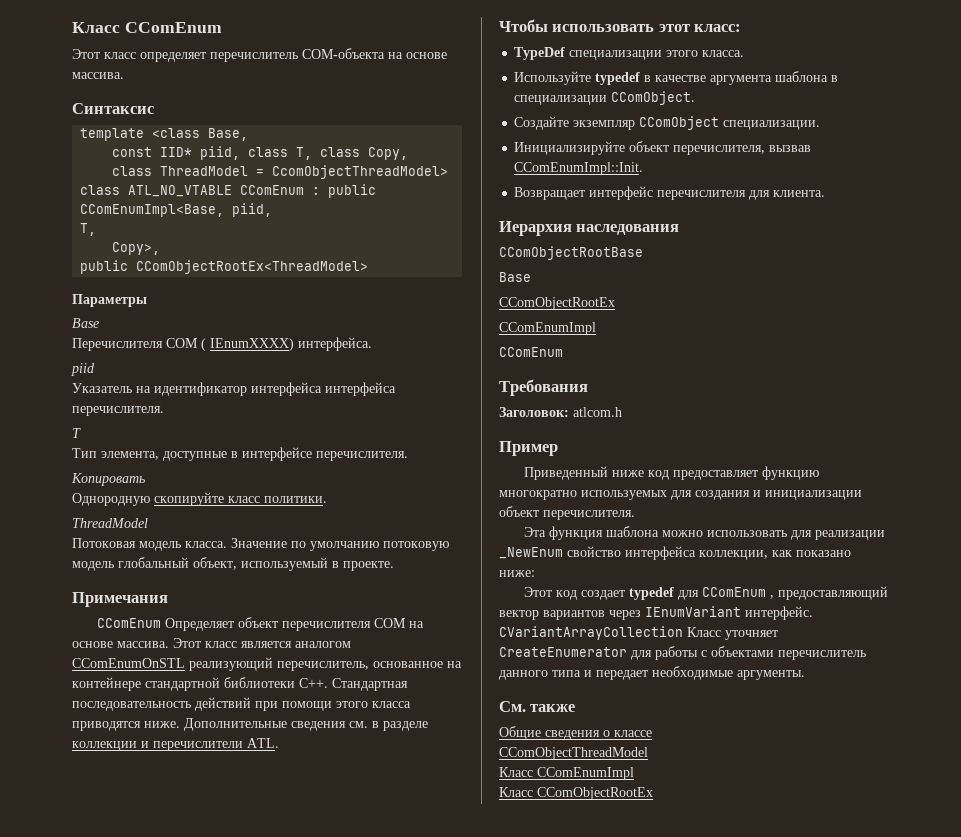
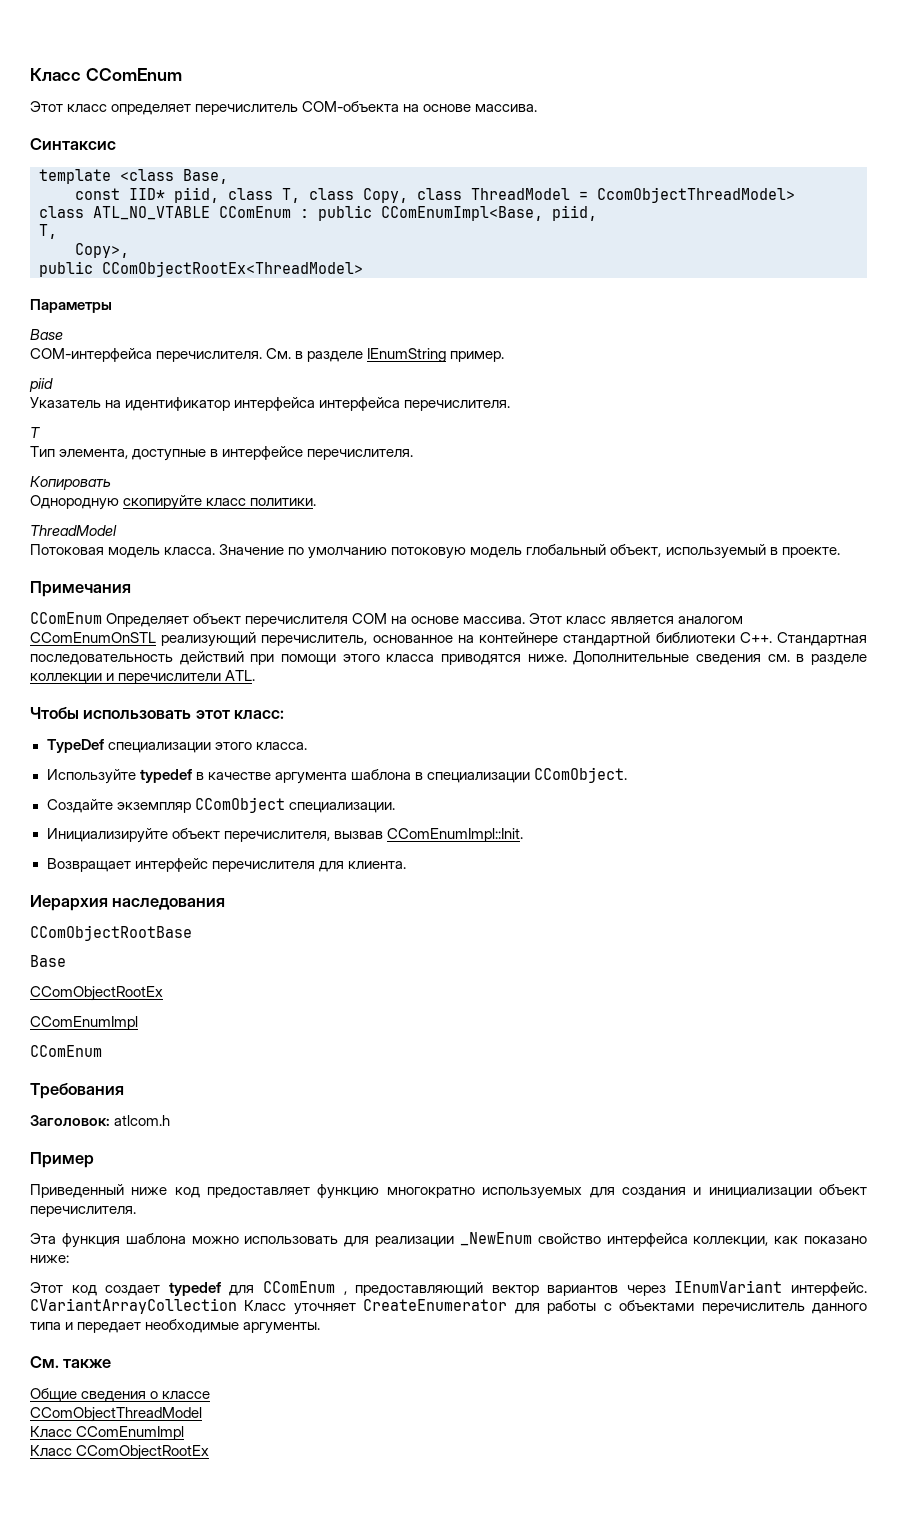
- Перечислителя COM ( IEnumXXXX) интерфейса.
+ COM-интерфейса перечислителя. См. в разделе IEnumString пример.

